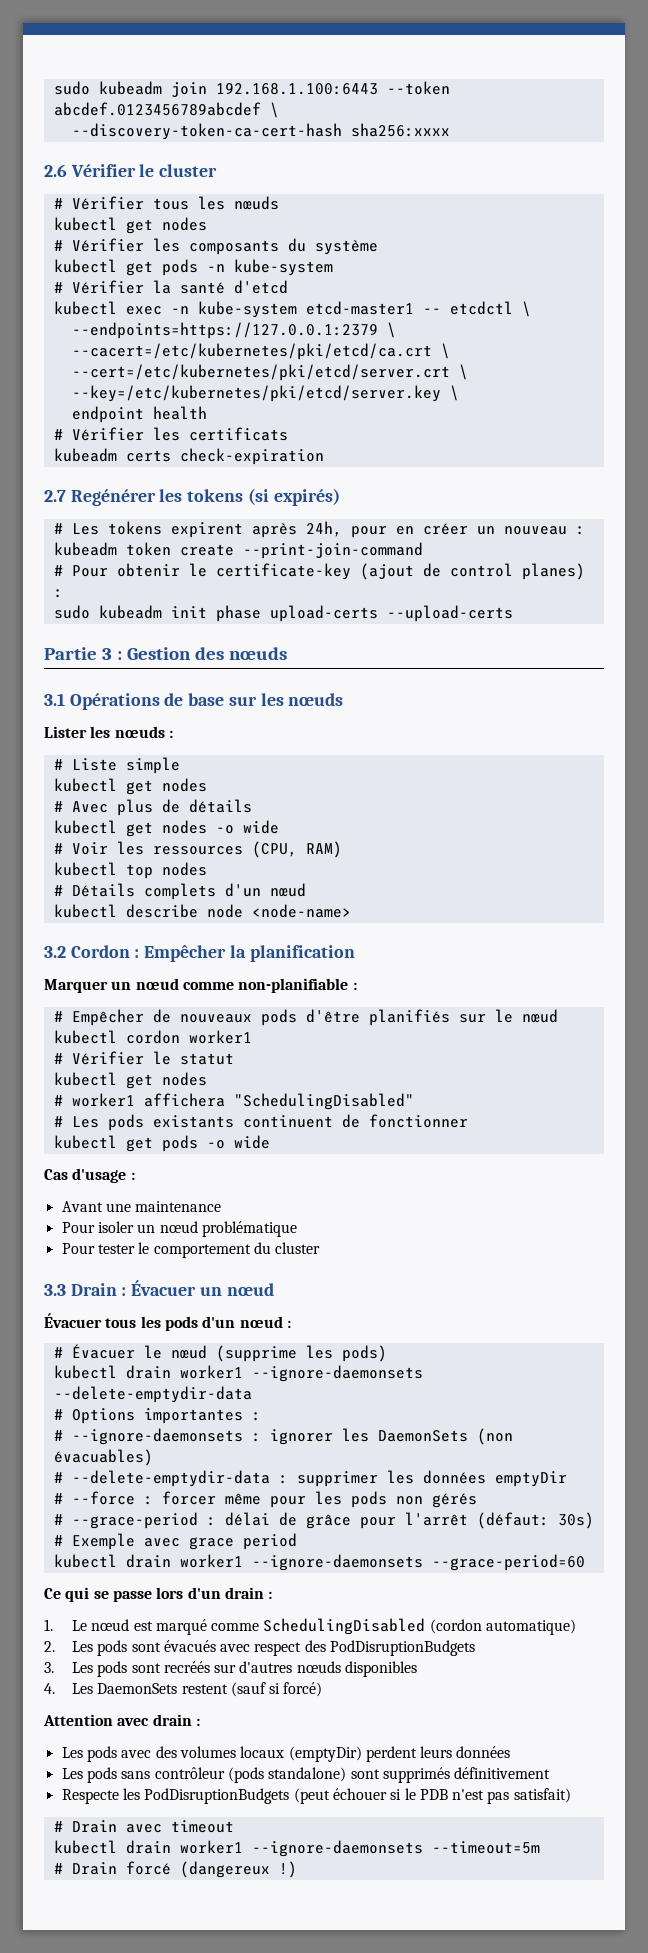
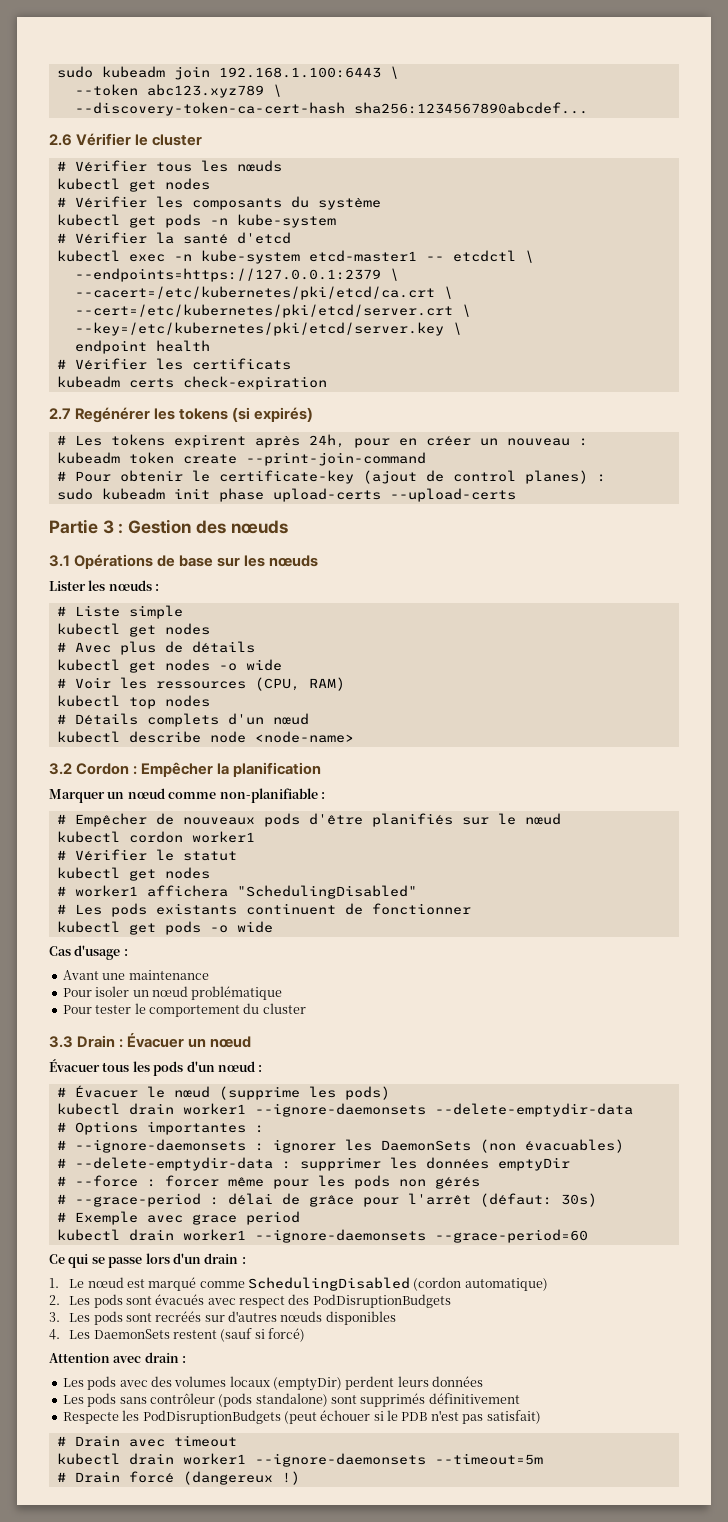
- sudo kubeadm join 192.168.1.100:6443 --token abcdef.0123456789abcdef \
+ sudo kubeadm join 192.168.1.100:6443 \
+ --token abc123.xyz789 \
- --discovery-token-ca-cert-hash sha256:xxxx
+ --discovery-token-ca-cert-hash sha256:1234567890abcdef...

